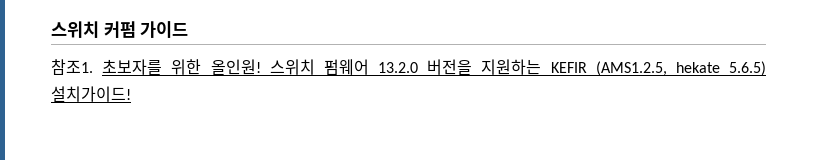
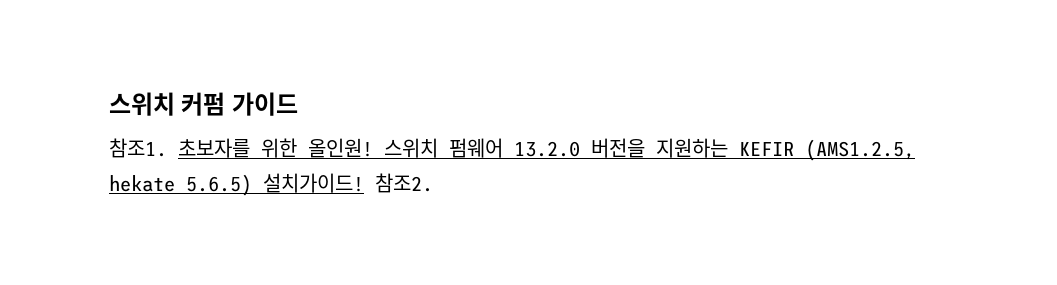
+ 참조2.

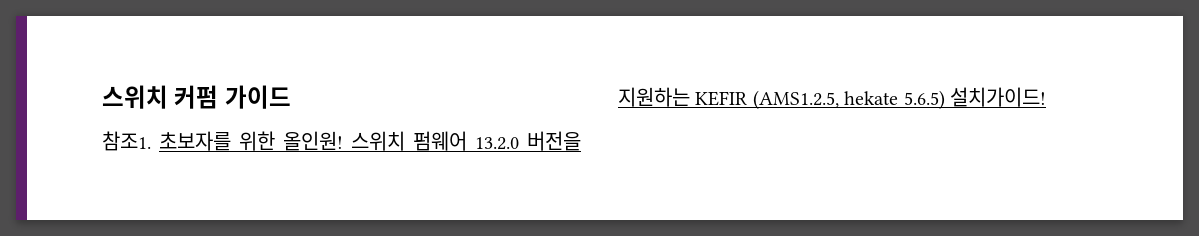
- 참조2.

